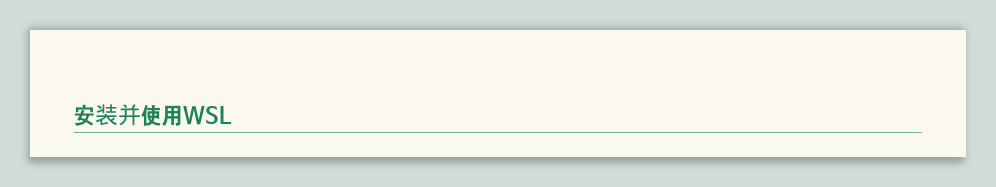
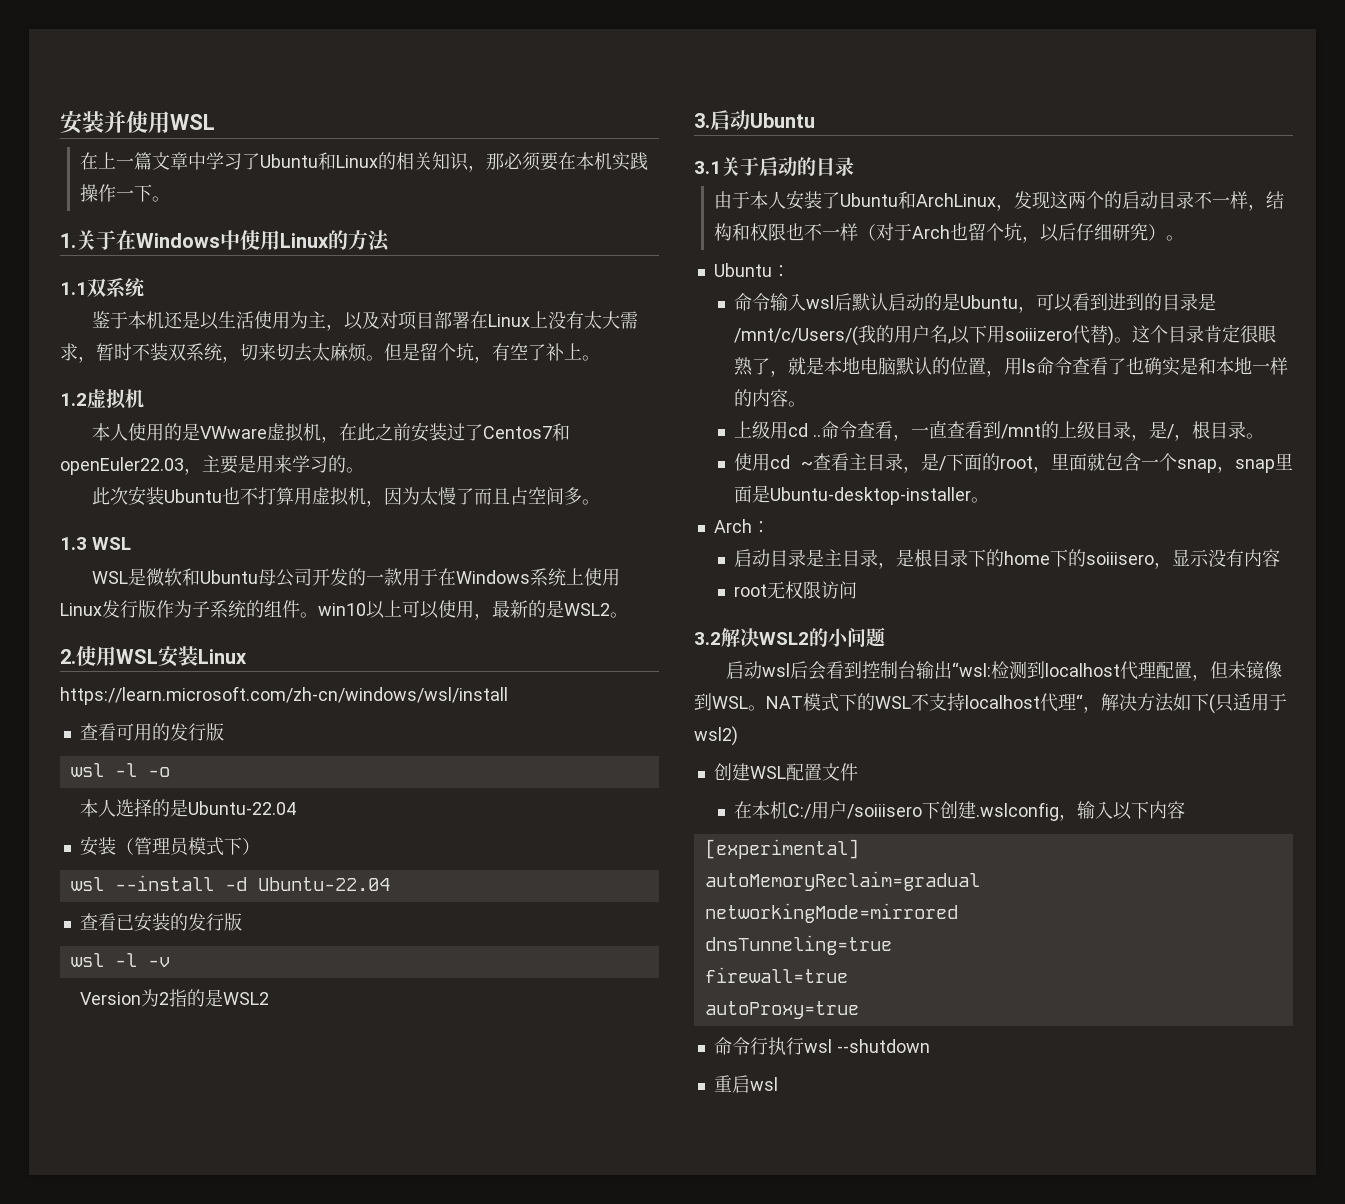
+ 在上一篇文章中学习了Ubuntu和Linux的相关知识，那必须要在本机实践操作一下。
+ 1.关于在Windows中使用Linux的方法
+ 1.1双系统
+ 鉴于本机还是以生活使用为主，以及对项目部署在Linux上没有太大需求，暂时不装双系统，切来切去太麻烦。但是留个坑，有空了补上。
+ 1.2虚拟机
+ 本人使用的是VWware虚拟机，在此之前安装过了Centos7和openEuler22.03，主要是用来学习的。
+ 此次安装Ubuntu也不打算用虚拟机，因为太慢了而且占空间多。
+ 1.3 WSL
+ WSL是微软和Ubuntu母公司开发的一款用于在Windows系统上使用Linux发行版作为子系统的组件。win10以上可以使用，最新的是WSL2。
+ 2.使用WSL安装Linux
+ https://learn.microsoft.com/zh-cn/windows/wsl/install
+ 查看可用的发行版
+ wsl -l -o
+ 本人选择的是Ubuntu-22.04
+ 安装（管理员模式下）
+ wsl --install -d Ubuntu-22.04
+ 查看已安装的发行版
+ wsl -l -v
+ Version为2指的是WSL2
+ 3.启动Ubuntu
+ 3.1关于启动的目录
+ 由于本人安装了Ubuntu和ArchLinux，发现这两个的启动目录不一样，结构和权限也不一样（对于Arch也留个坑，以后仔细研究）。
+ Ubuntu：
+ 命令输入wsl后默认启动的是Ubuntu，可以看到进到的目录是/mnt/c/Users/(我的用户名,以下用soiiizero代替)。这个目录肯定很眼熟了，就是本地电脑默认的位置，用ls命令查看了也确实是和本地一样的内容。
+ 上级用cd ..命令查看，一直查看到/mnt的上级目录，是/，根目录。
+ 使用cd ~查看主目录，是/下面的root，里面就包含一个snap，snap里面是Ubuntu-desktop-installer。
+ Arch：
+ 启动目录是主目录，是根目录下的home下的soiiisero，显示没有内容
+ root无权限访问
+ 3.2解决WSL2的小问题
+ 启动wsl后会看到控制台输出“wsl:检测到localhost代理配置，但未镜像到WSL。NAT模式下的WSL不支持localhost代理“，解决方法如下(只适用于wsl2)
+ 创建WSL配置文件
+ 在本机C:/用户/soiiisero下创建.wslconfig，输入以下内容
+ [experimental]
+ autoMemoryReclaim=gradual
+ networkingMode=mirrored
+ dnsTunneling=true
+ firewall=true
+ autoProxy=true
+ 命令行执行wsl --shutdown
+ 重启wsl

